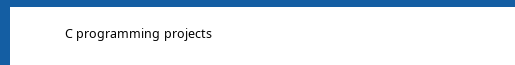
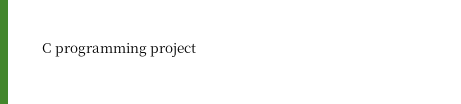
- C programming projects
+ C programming project

